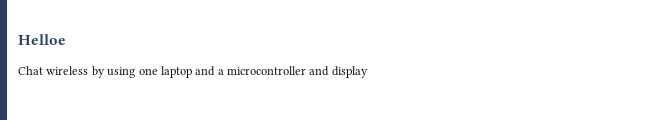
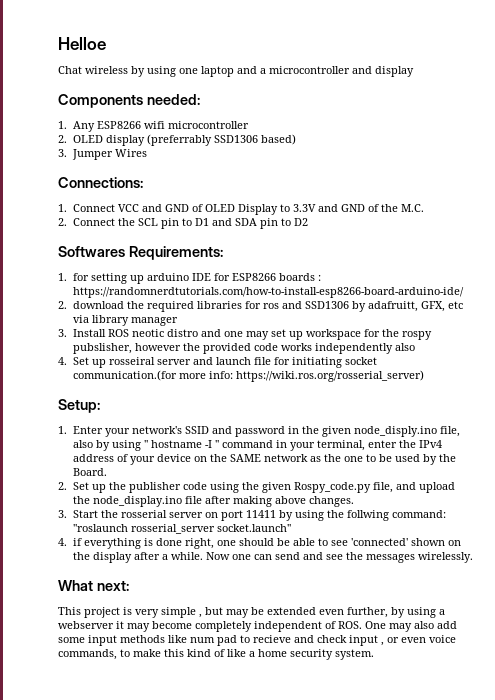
+ Components needed:
+ 1. Any ESP8266 wifi microcontroller
+ 2. OLED display (preferrably SSD1306 based)
+ 3. Jumper Wires
+ Connections:
+ 1. Connect VCC and GND of OLED Display to 3.3V and GND of the M.C.
+ 2. Connect the SCL pin to D1 and SDA pin to D2
+ Softwares Requirements:
+ 1. for setting up arduino IDE for ESP8266 boards : https://randomnerdtutorials.com/how-to-install-esp8266-board-arduino-ide/
+ 2. download the required libraries for ros and SSD1306 by adafruitt, GFX, etc via library manager
+ 3. Install ROS neotic distro and one may set up workspace for the rospy pubslisher, however the provided code works independently also
+ 4. Set up rosseiral server and launch file for initiating socket communication.(for more info: https://wiki.ros.org/rosserial_server)
+ Setup:
+ 1. Enter your network's SSID and password in the given node_disply.ino file, also by using '' hostname -I '' command in your terminal, enter the IPv4 address of your device on the SAME network as the one to be used by the Board.
+ 2. Set up the publisher code using the given Rospy_code.py file, and upload the node_display.ino file after making above changes.
+ 3. Start the rosserial server on port 11411 by using the follwing command: ''roslaunch rosserial_server socket.launch''
+ 4. if everything is done right, one should be able to see 'connected' shown on the display after a while. Now one can send and see the messages wirelessly.
+ What next:
+ This project is very simple , but may be extended even further, by using a webserver it may become completely independent of ROS. One may also add some input methods like num pad to recieve and check input , or even voice commands, to make this kind of like a home security system.

